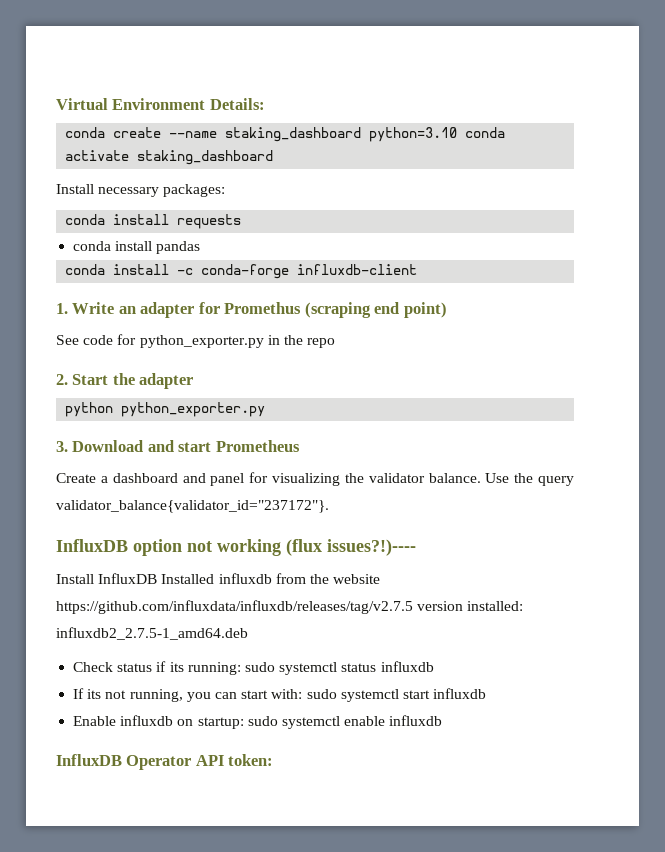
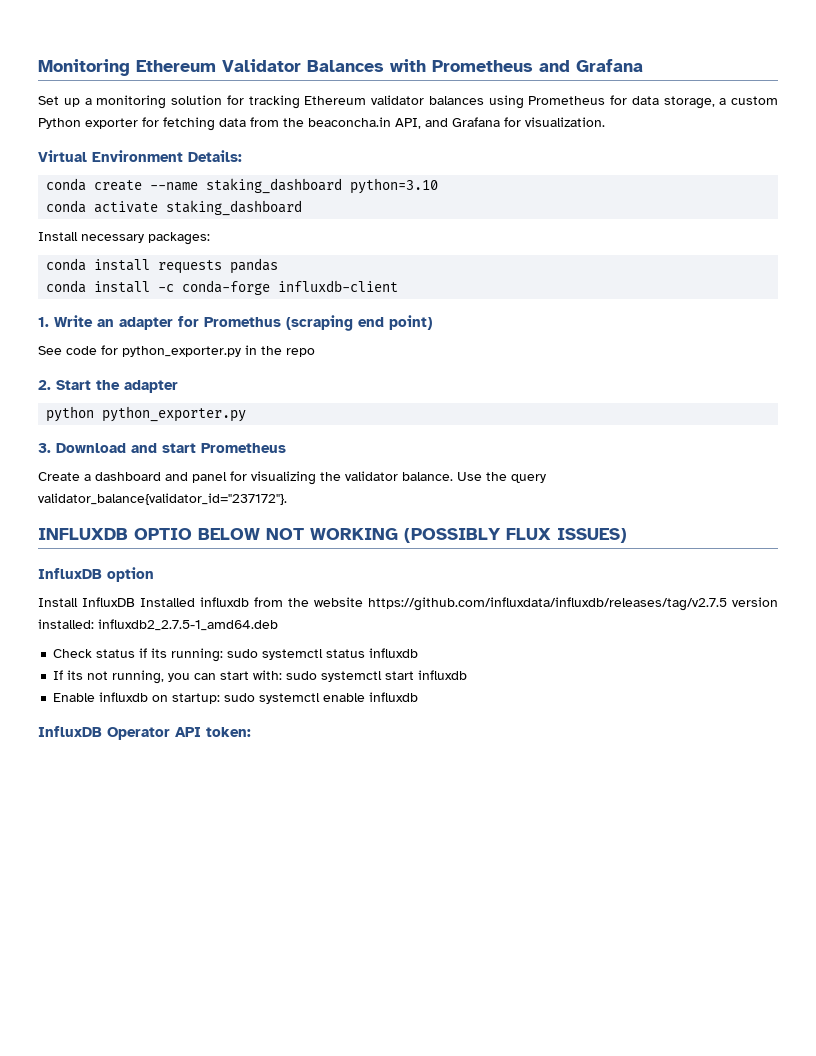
+ Monitoring Ethereum Validator Balances with Prometheus and Grafana
+ Set up a monitoring solution for tracking Ethereum validator balances using Prometheus for data storage, a custom Python exporter for fetching data from the beaconcha.in API, and Grafana for visualization.
- conda create --name staking_dashboard python=3.10 conda activate staking_dashboard
+ conda create --name staking_dashboard python=3.10
+ conda activate staking_dashboard
- conda install requests
- conda install pandas
+ conda install requests pandas
- InfluxDB option not working (flux issues?!)----
+ INFLUXDB OPTIO BELOW NOT WORKING (POSSIBLY FLUX ISSUES)
+ InfluxDB option

